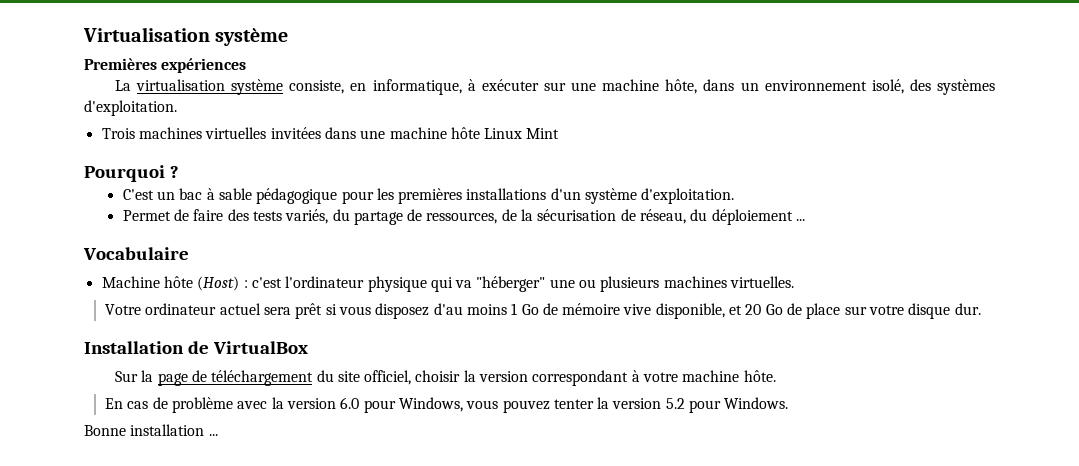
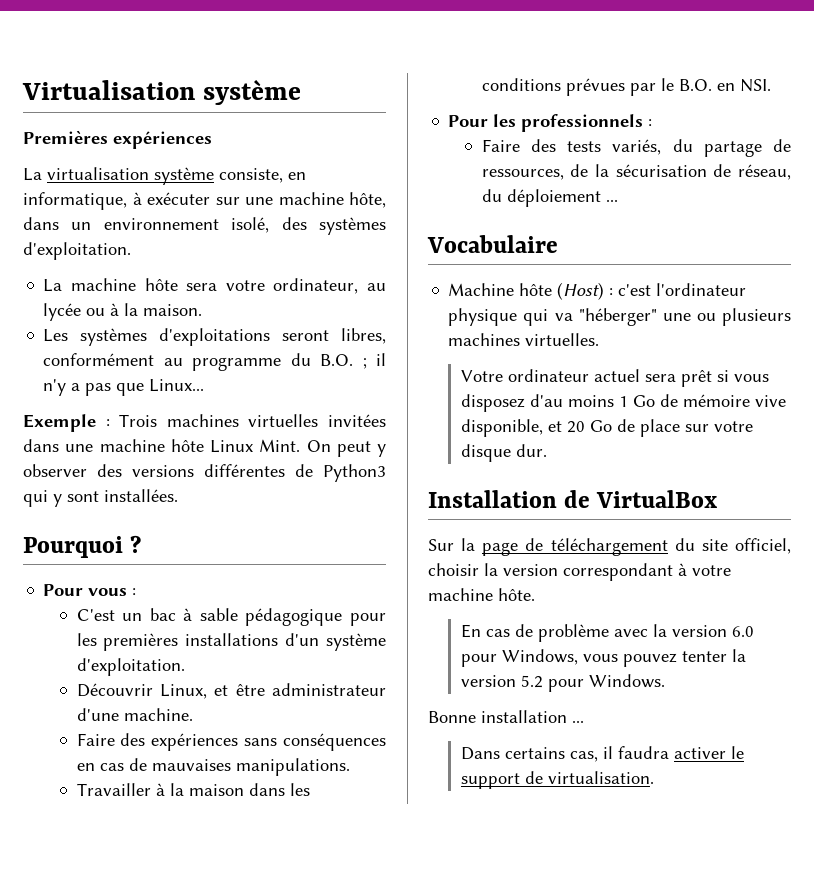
- Trois machines virtuelles invitées dans une machine hôte Linux Mint
+ La machine hôte sera votre ordinateur, au lycée ou à la maison.
+ Les systèmes d'exploitations seront libres, conformément au programme du B.O. ; il n'y a pas que Linux...
+ Exemple : Trois machines virtuelles invitées dans une machine hôte Linux Mint. On peut y observer des versions différentes de Python3 qui y sont installées.
+ Pour vous :
- Permet de faire des tests variés, du partage de ressources, de la sécurisation de réseau, du déploiement ...
+ Découvrir Linux, et être administrateur d'une machine.
+ Faire des expériences sans conséquences en cas de mauvaises manipulations.
+ Travailler à la maison dans les conditions prévues par le B.O. en NSI.
+ Pour les professionnels :
+ Faire des tests variés, du partage de ressources, de la sécurisation de réseau, du déploiement ...
+ Dans certains cas, il faudra activer le support de virtualisation.

